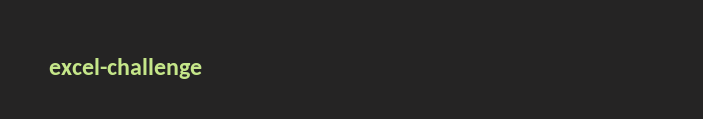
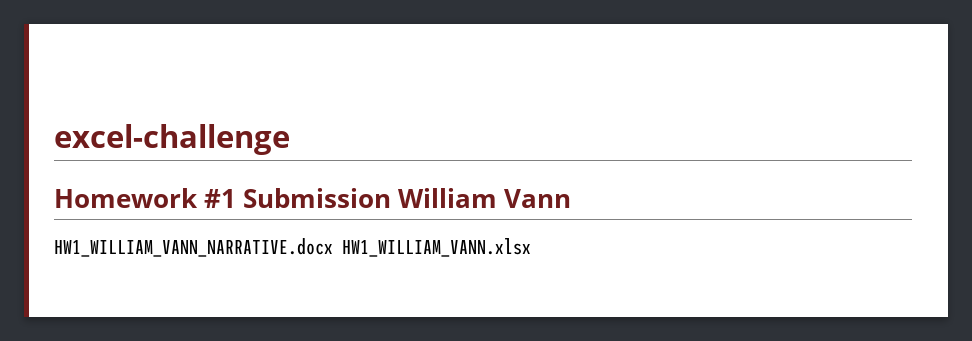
+ Homework #1 Submission William Vann
+ HW1_WILLIAM_VANN_NARRATIVE.docx HW1_WILLIAM_VANN.xlsx

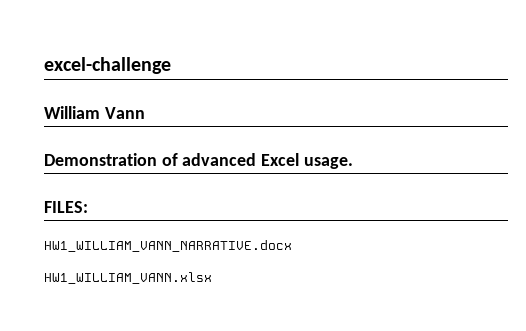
- Homework #1 Submission William Vann
+ William Vann
+ Demonstration of advanced Excel usage.
+ FILES:
- HW1_WILLIAM_VANN_NARRATIVE.docx HW1_WILLIAM_VANN.xlsx
+ HW1_WILLIAM_VANN_NARRATIVE.docx
+ HW1_WILLIAM_VANN.xlsx

